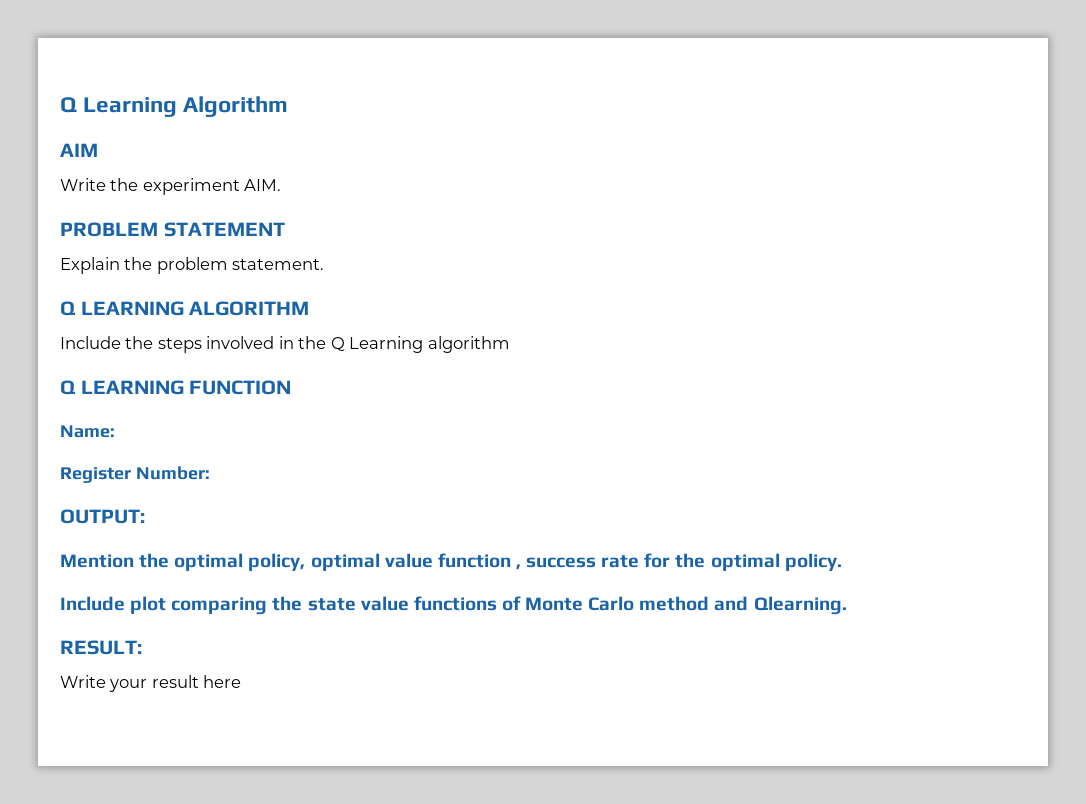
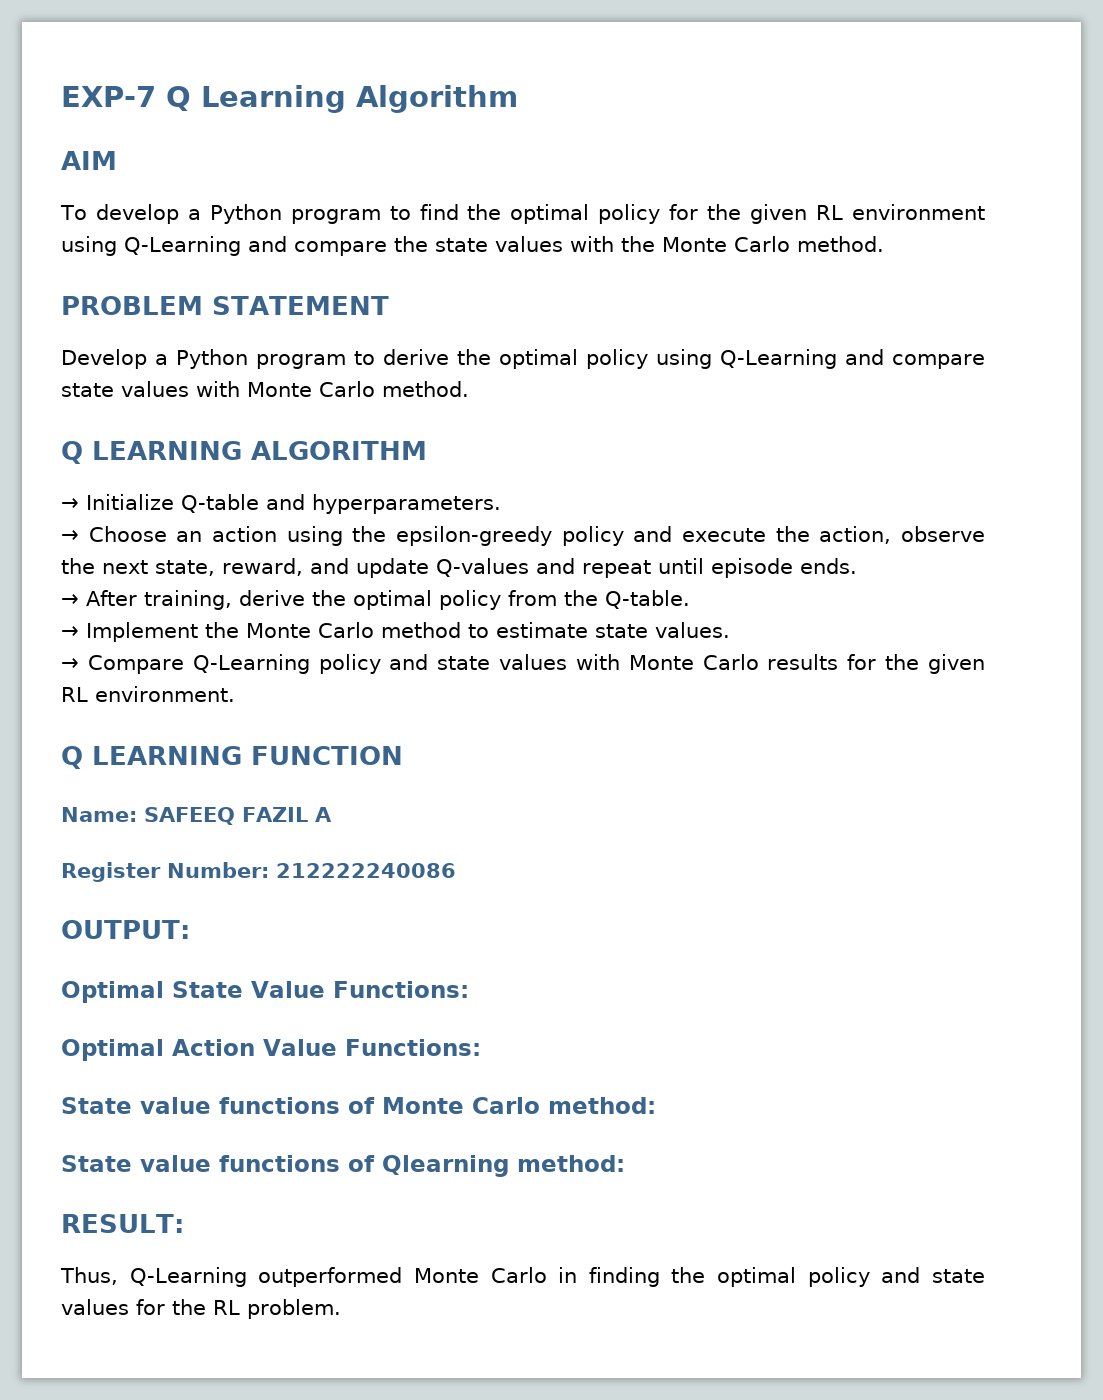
- Q Learning Algorithm
+ EXP-7 Q Learning Algorithm
- Write the experiment AIM.
+ To develop a Python program to find the optimal policy for the given RL environment using Q-Learning and compare the state values with the Monte Carlo method.
  PROBLEM STATEMENT
- Explain the problem statement.
+ Develop a Python program to derive the optimal policy using Q-Learning and compare state values with Monte Carlo method.
  Q LEARNING ALGORITHM
- Include the steps involved in the Q Learning algorithm
+ → Initialize Q-table and hyperparameters.
+ → Choose an action using the epsilon-greedy policy and execute the action, observe the next state, reward, and update Q-values and repeat until episode ends.
+ → After training, derive the optimal policy from the Q-table.
+ → Implement the Monte Carlo method to estimate state values.
+ → Compare Q-Learning policy and state values with Monte Carlo results for the given RL environment.
- Name:
+ Name: SAFEEQ FAZIL A
- Register Number:
+ Register Number: 212222240086
- Mention the optimal policy, optimal value function , success rate for the optimal policy.
- Include plot comparing the state value functions of Monte Carlo method and Qlearning.
+ Optimal State Value Functions:
+ Optimal Action Value Functions:
+ State value functions of Monte Carlo method:
+ State value functions of Qlearning method:
  RESULT:
- Write your result here
+ Thus, Q-Learning outperformed Monte Carlo in finding the optimal policy and state values for the RL problem.

